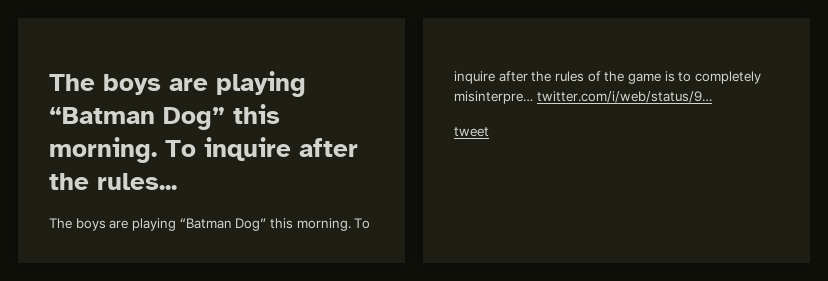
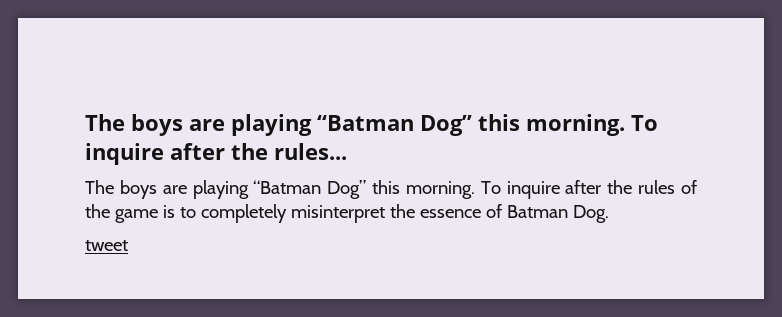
- To inquire after the rules of the game is to completely misinterpre… twitter.com/i/web/status/9…
+ To inquire after the rules of the game is to completely misinterpret the essence of Batman Dog.

